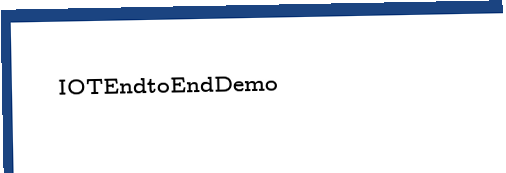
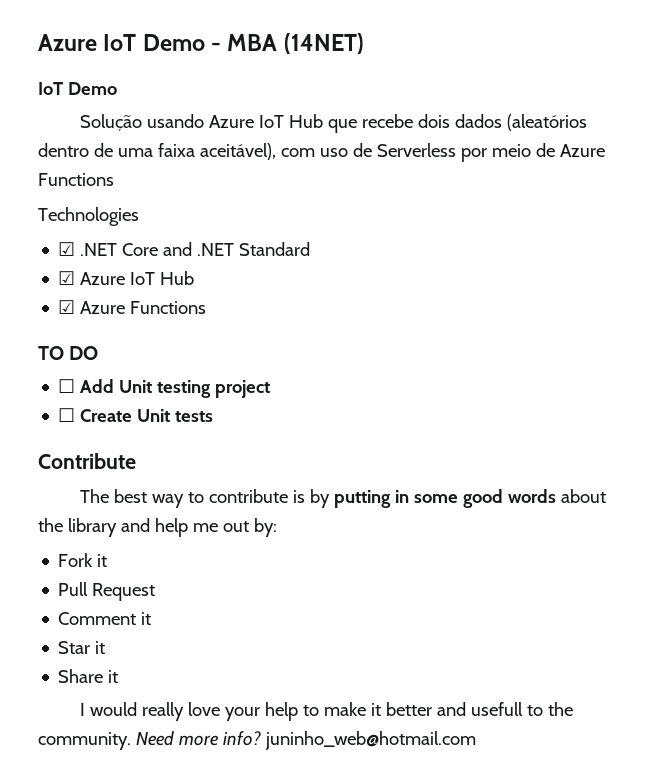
- IOTEndtoEndDemo
+ Azure IoT Demo - MBA (14NET)
+ IoT Demo
+ Solução usando Azure IoT Hub que recebe dois dados (aleatórios dentro de uma faixa aceitável), com uso de Serverless por meio de Azure Functions
+ Technologies
+ ☑ .NET Core and .NET Standard
+ ☑ Azure IoT Hub
+ ☑ Azure Functions
+ TO DO
+ ☐ Add Unit testing project
+ ☐ Create Unit tests
+ Contribute
+ The best way to contribute is by putting in some good words about the library and help me out by:
+ Fork it
+ Pull Request
+ Comment it
+ Star it
+ Share it
+ I would really love your help to make it better and usefull to the community. Need more info? juninho_web@hotmail.com

